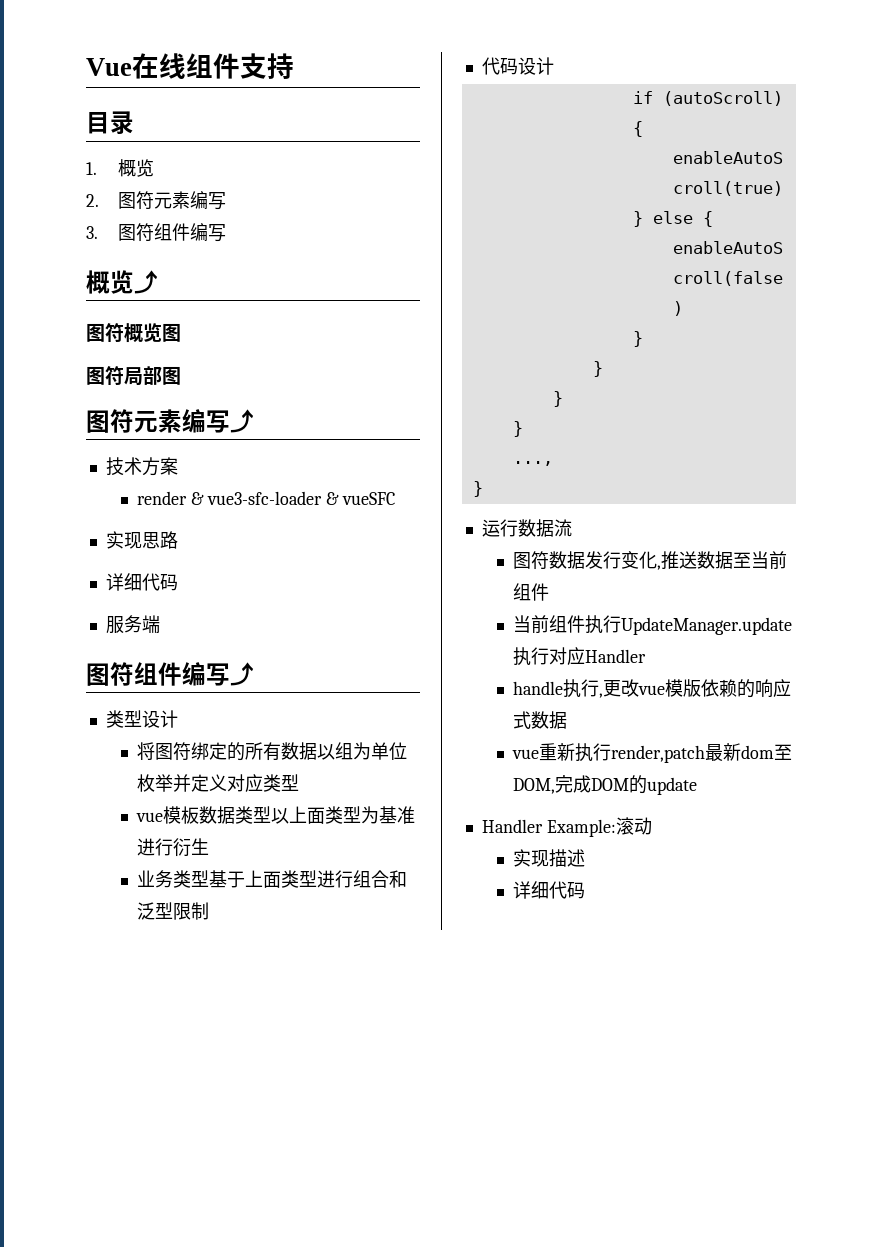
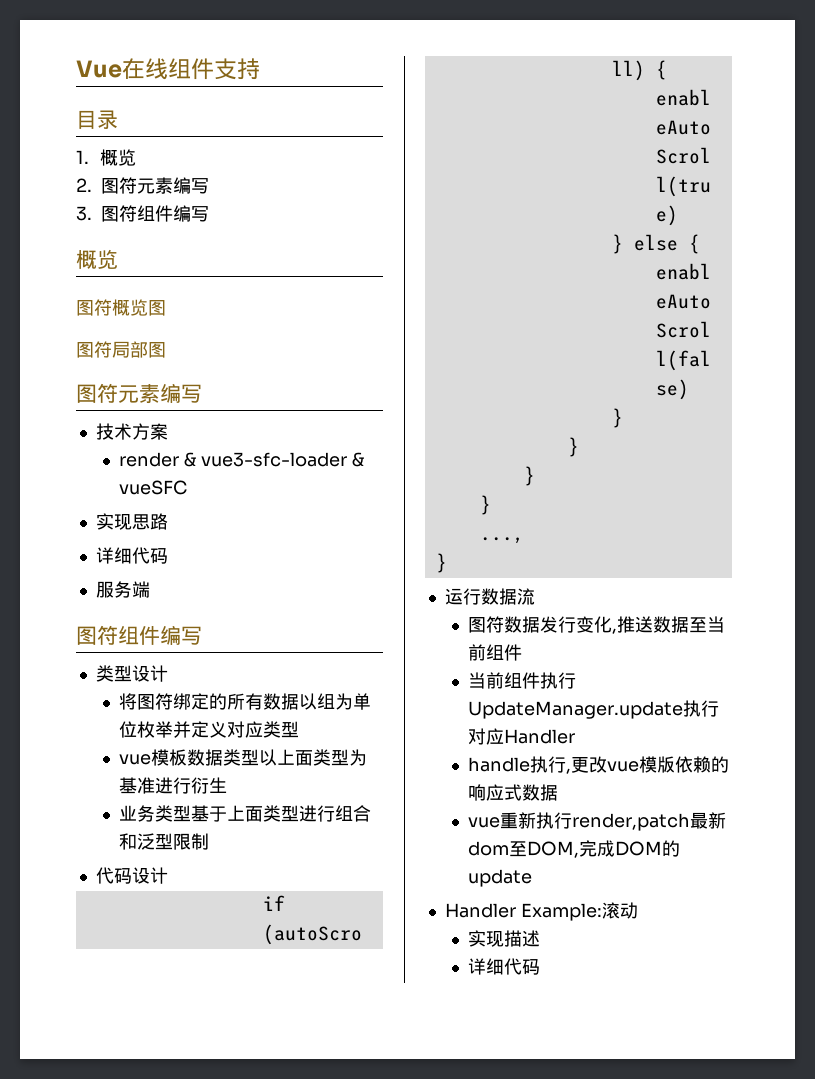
  3.图符组件编写
- 概览⤴
+ 概览
  图符局部图
- 图符元素编写⤴
+ 图符元素编写
  服务端
- 图符组件编写⤴
+ 图符组件编写

